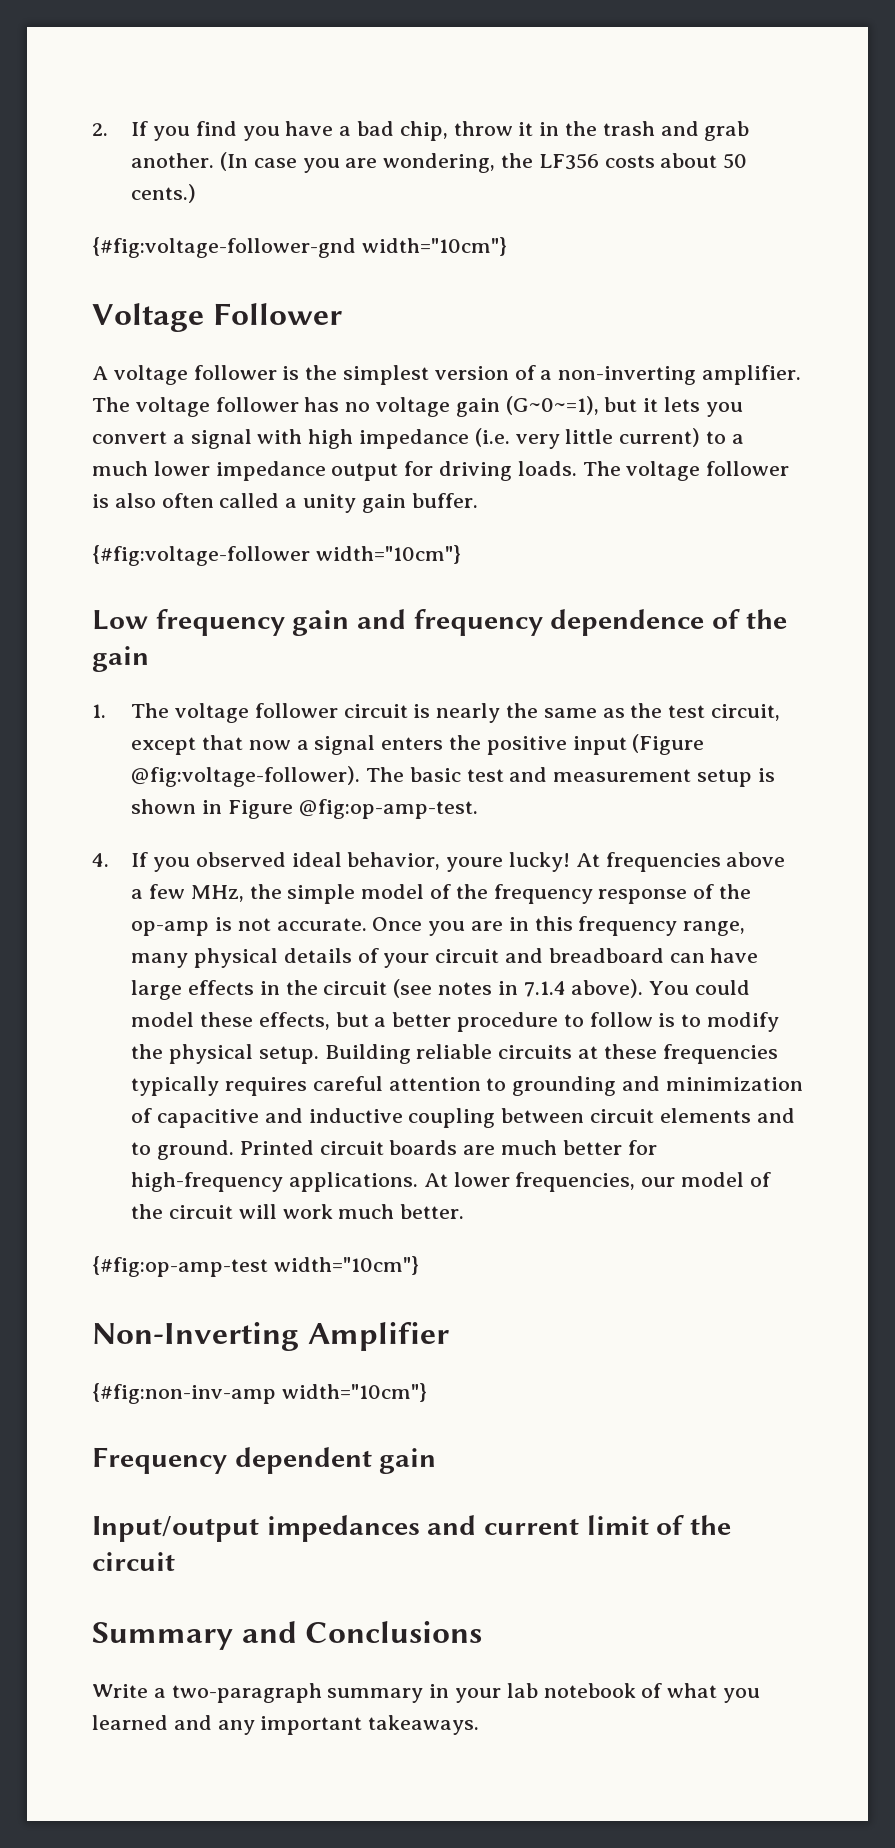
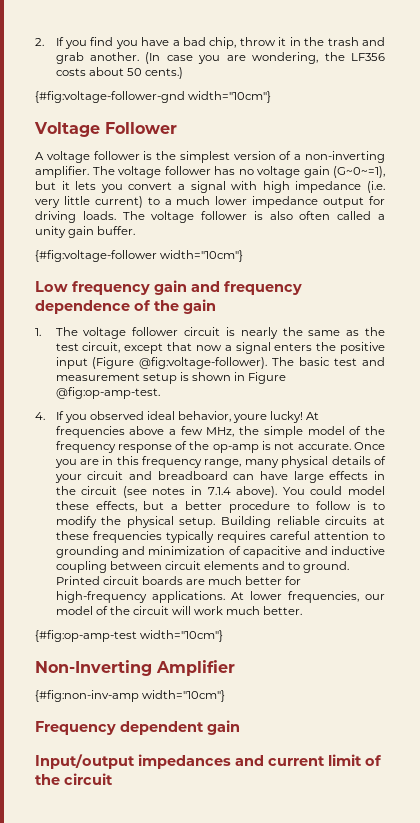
- Summary and Conclusions
- Write a two-paragraph summary in your lab notebook of what you learned and any important takeaways.

